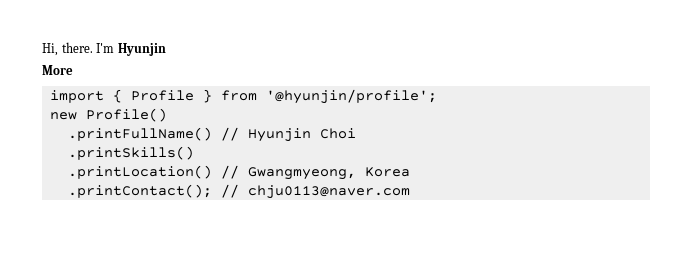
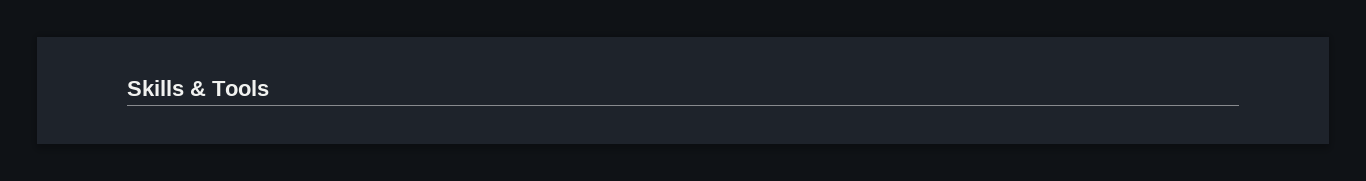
- Hi, there. I'm Hyunjin
- More
- import { Profile } from '@hyunjin/profile';
- new Profile()
- .printFullName() // Hyunjin Choi
- .printSkills()
- .printLocation() // Gwangmyeong, Korea
- .printContact(); // chju0113@naver.com
+ Skills & Tools

